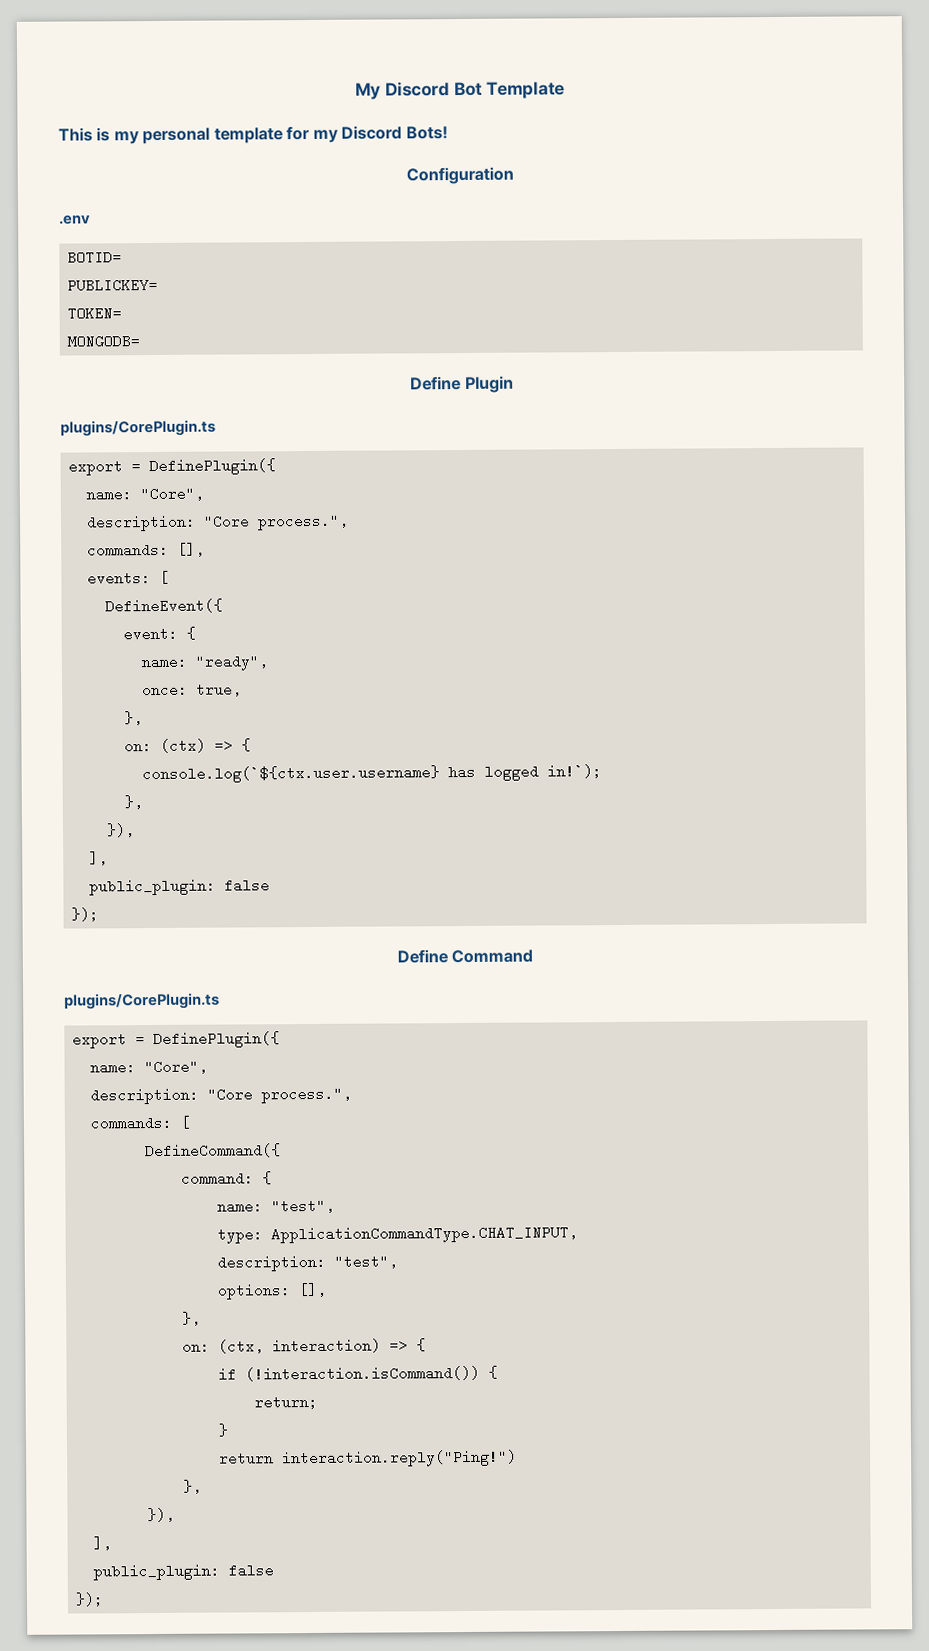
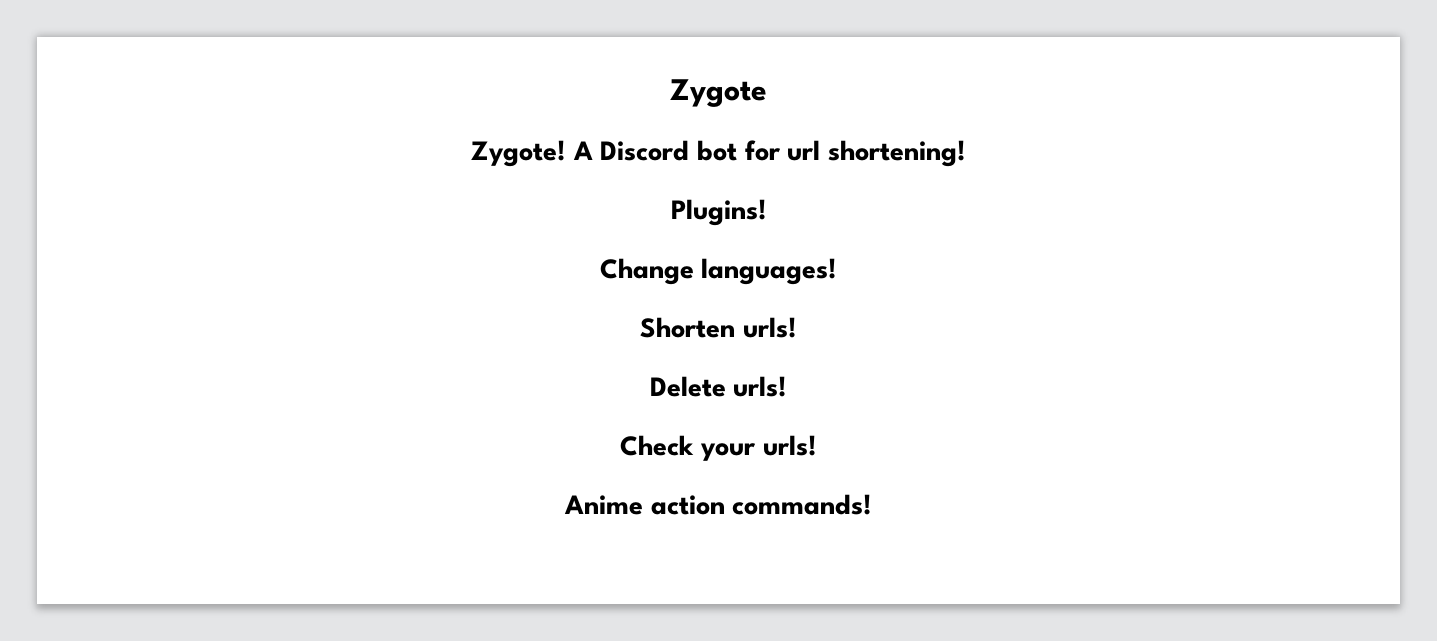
- My Discord Bot Template
- This is my personal template for my Discord Bots!
- Configuration
- .env
- BOTID=
- PUBLICKEY=
- TOKEN=
- MONGODB=
- Define Plugin
- plugins/CorePlugin.ts
- export = DefinePlugin({
- name: "Core",
- description: "Core process.",
- commands: [],
- events: [
- DefineEvent({
- event: {
- name: "ready",
- once: true,
- },
- on: (ctx) => {
- console.log(`${ctx.user.username} has logged in!`);
- },
- }),
- ],
- public_plugin: false
- });
- Define Command
- plugins/CorePlugin.ts
- export = DefinePlugin({
- name: "Core",
- description: "Core process.",
- commands: [
- DefineCommand({
- command: {
- name: "test",
- type: ApplicationCommandType.CHAT_INPUT,
- description: "test",
- options: [],
- },
- on: (ctx, interaction) => {
- if (!interaction.isCommand()) {
- return;
- }
- return interaction.reply("Ping!")
- },
- }),
- ],
- public_plugin: false
- });
+ Zygote
+ Zygote! A Discord bot for url shortening!
+ Plugins!
+ Change languages!
+ Shorten urls!
+ Delete urls!
+ Check your urls!
+ Anime action commands!

